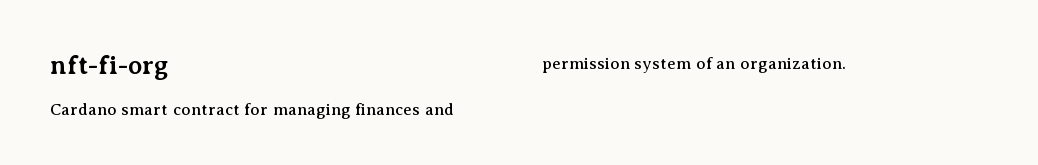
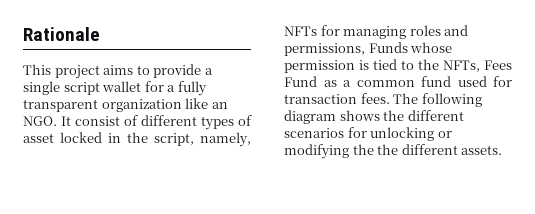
- nft-fi-org
- Cardano smart contract for managing finances and permission system of an organization.
+ Rationale
+ This project aims to provide a single script wallet for a fully transparent organization like an NGO. It consist of different types of asset locked in the script, namely, NFTs for managing roles and permissions, Funds whose permission is tied to the NFTs, Fees Fund as a common fund used for transaction fees. The following diagram shows the different scenarios for unlocking or modifying the the different assets.

